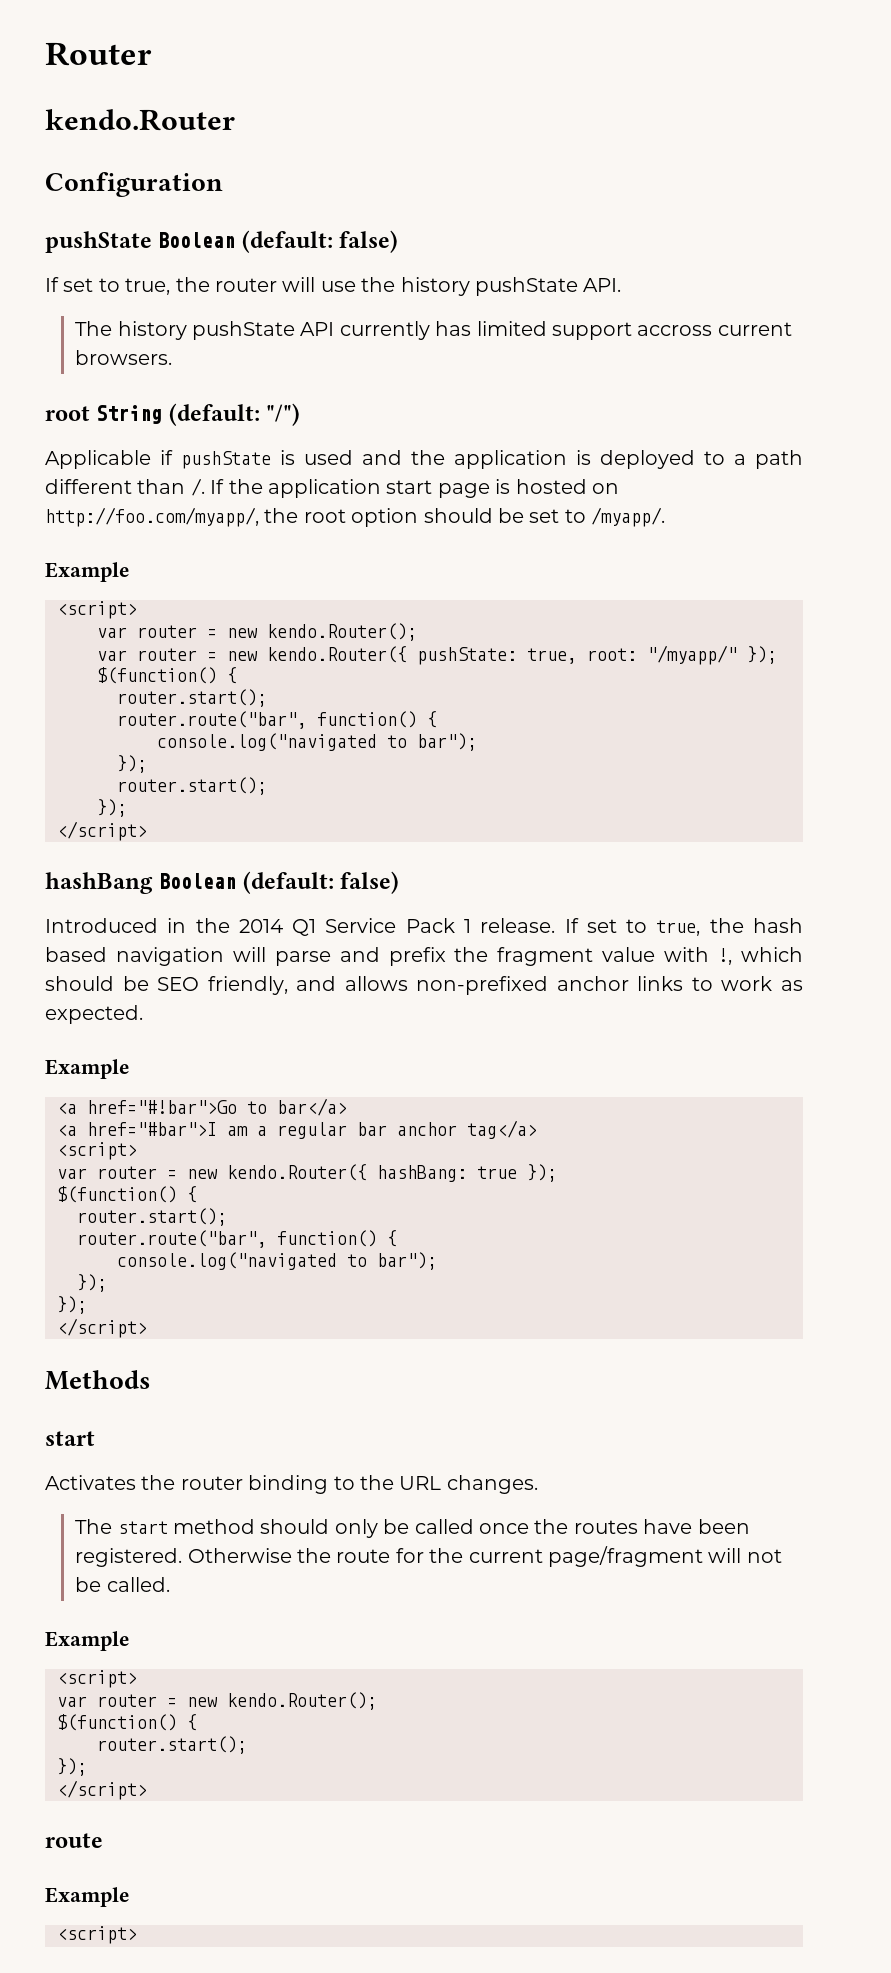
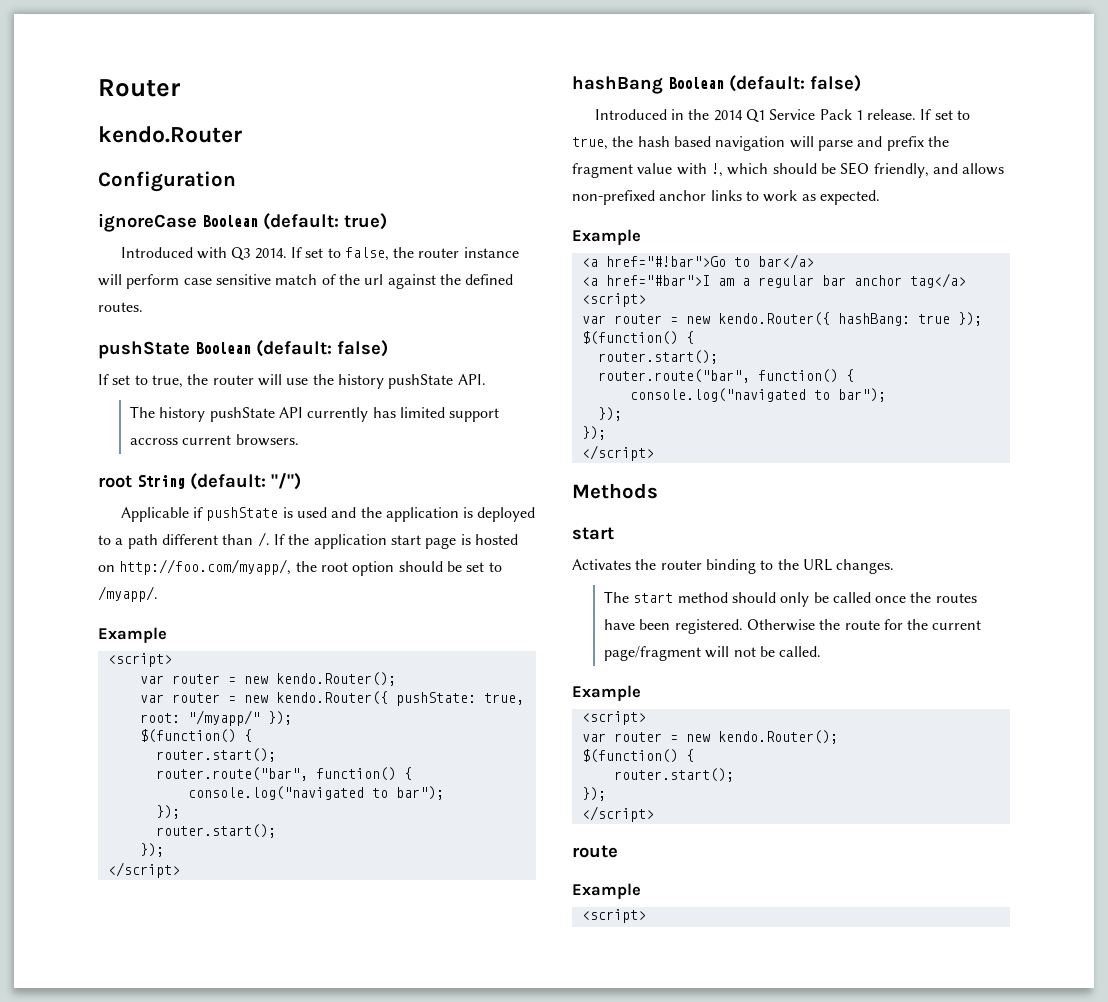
+ ignoreCase Boolean (default: true)
+ Introduced with Q3 2014. If set to false, the router instance will perform case sensitive match of the url against the defined routes.

